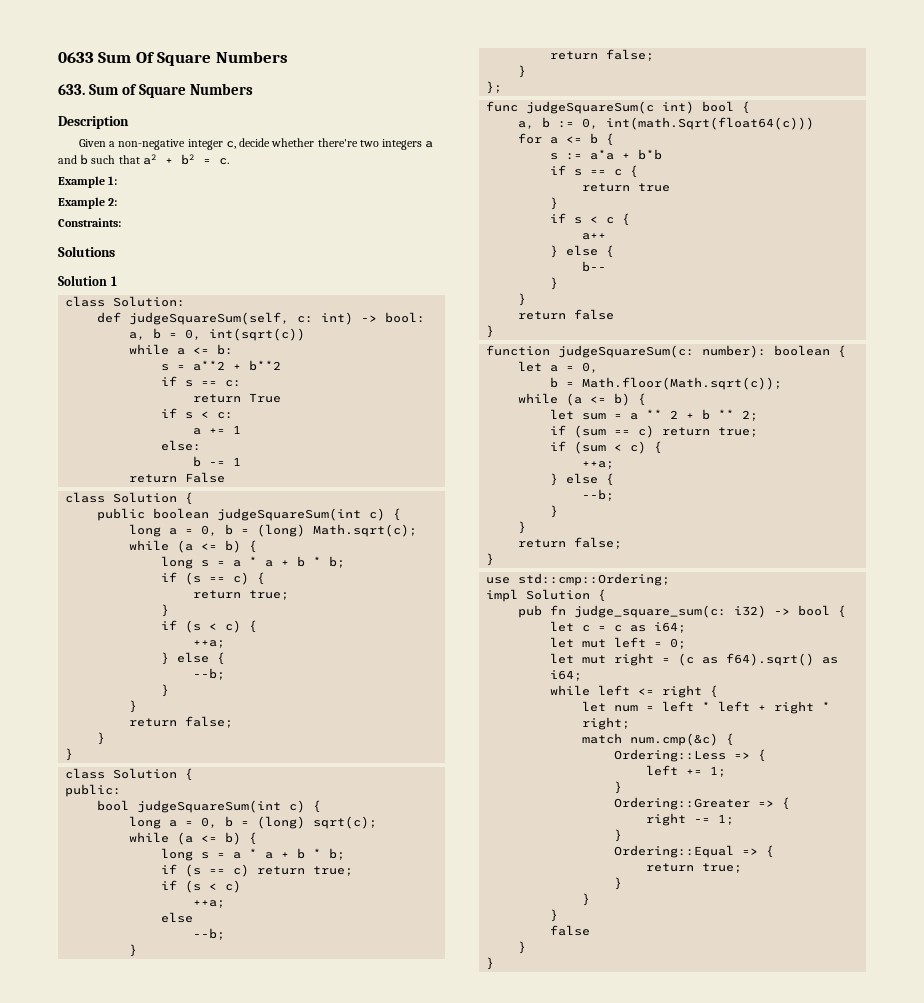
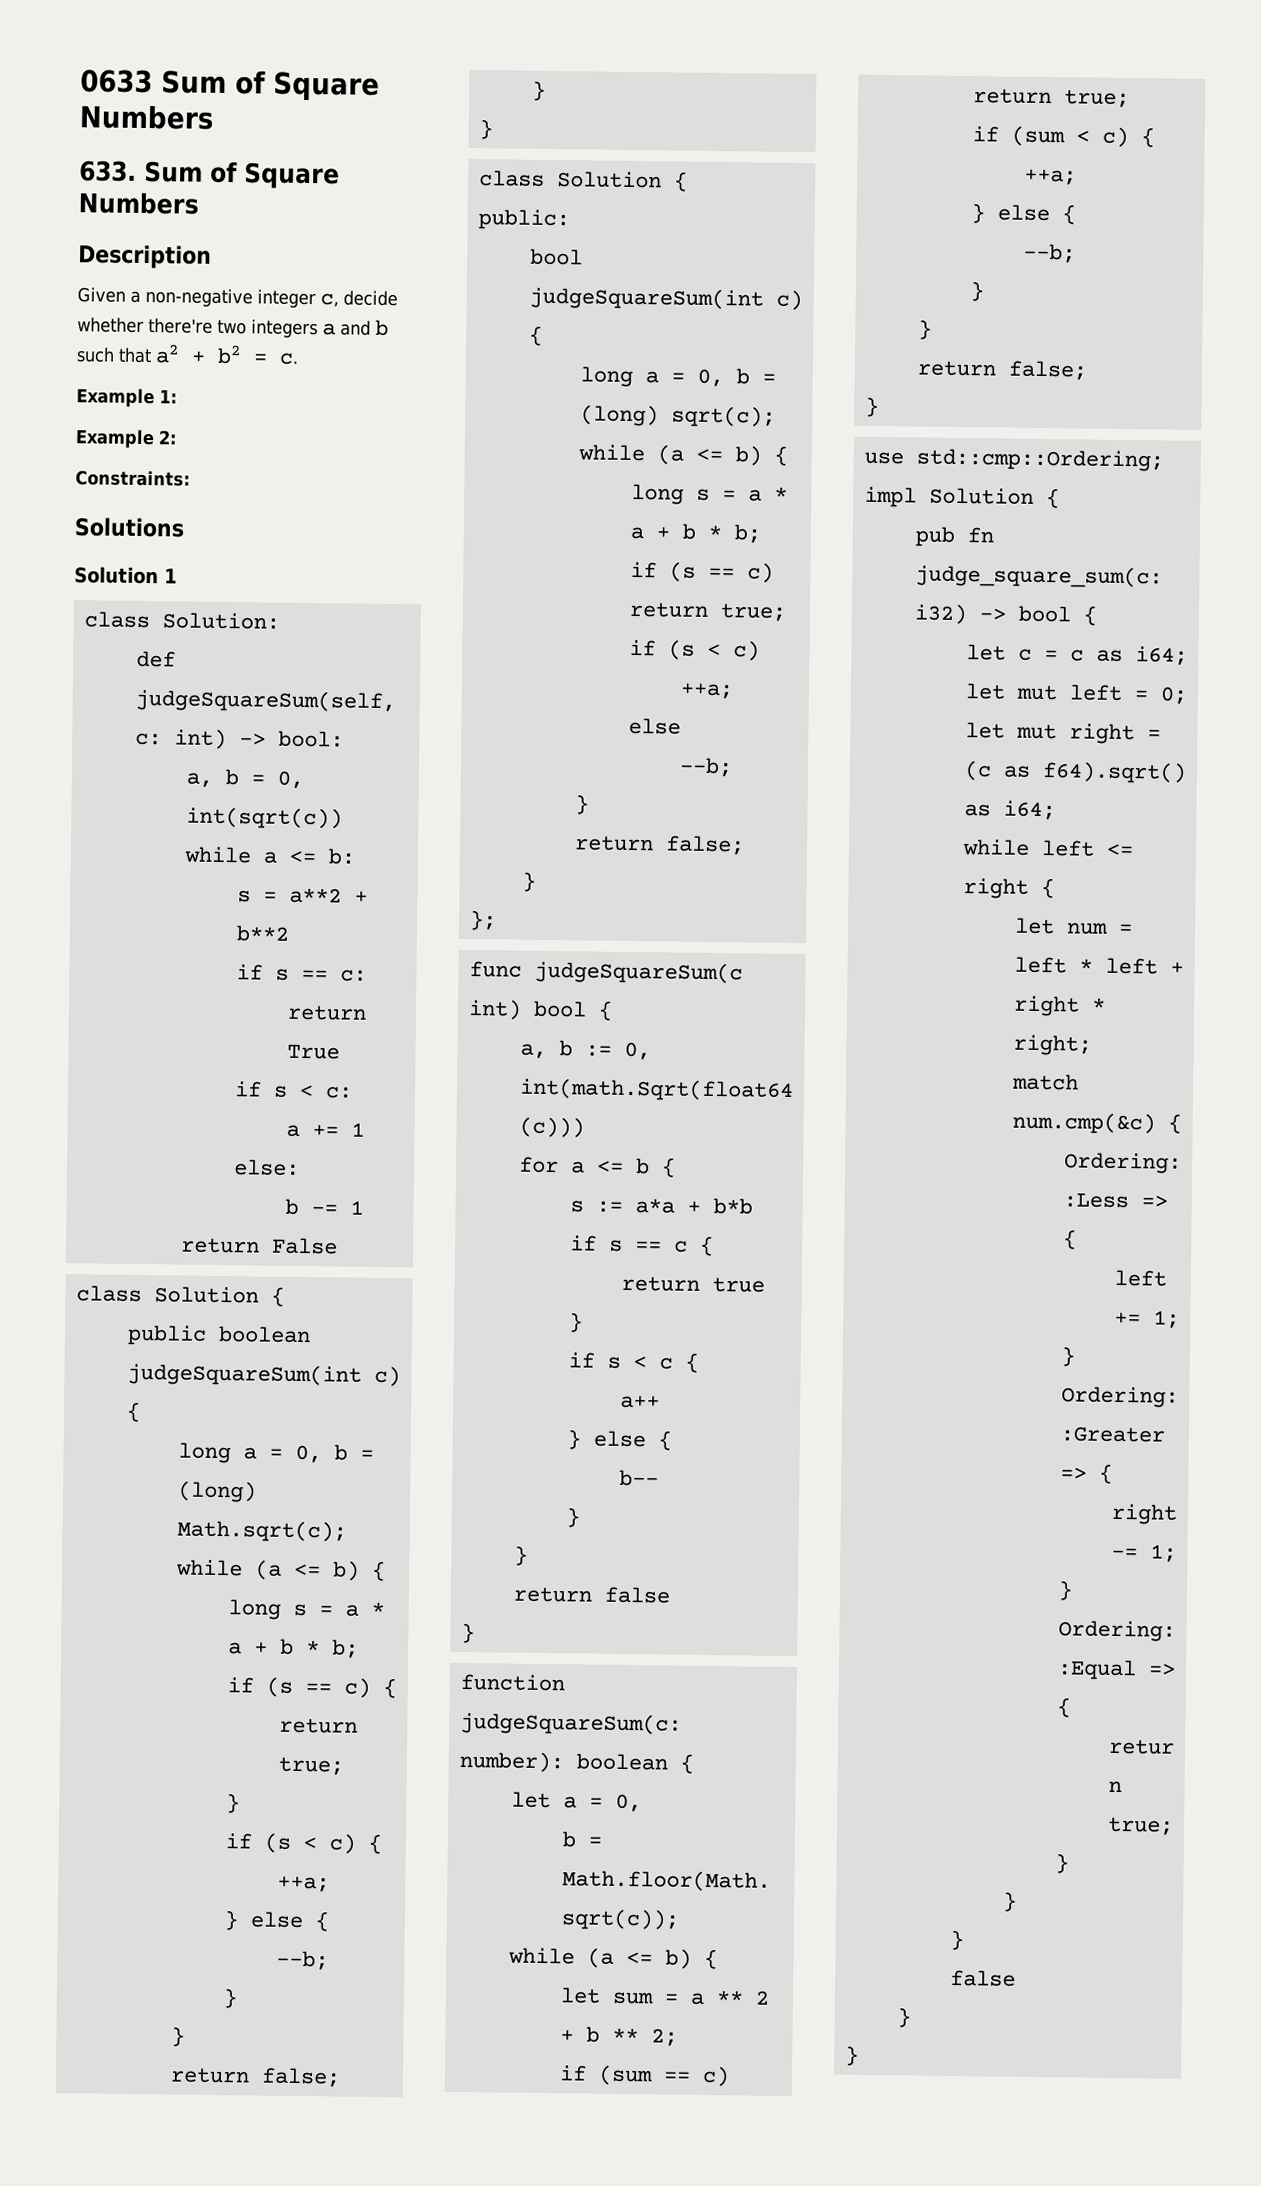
- 0633 Sum Of Square Numbers
+ 0633 Sum of Square Numbers

